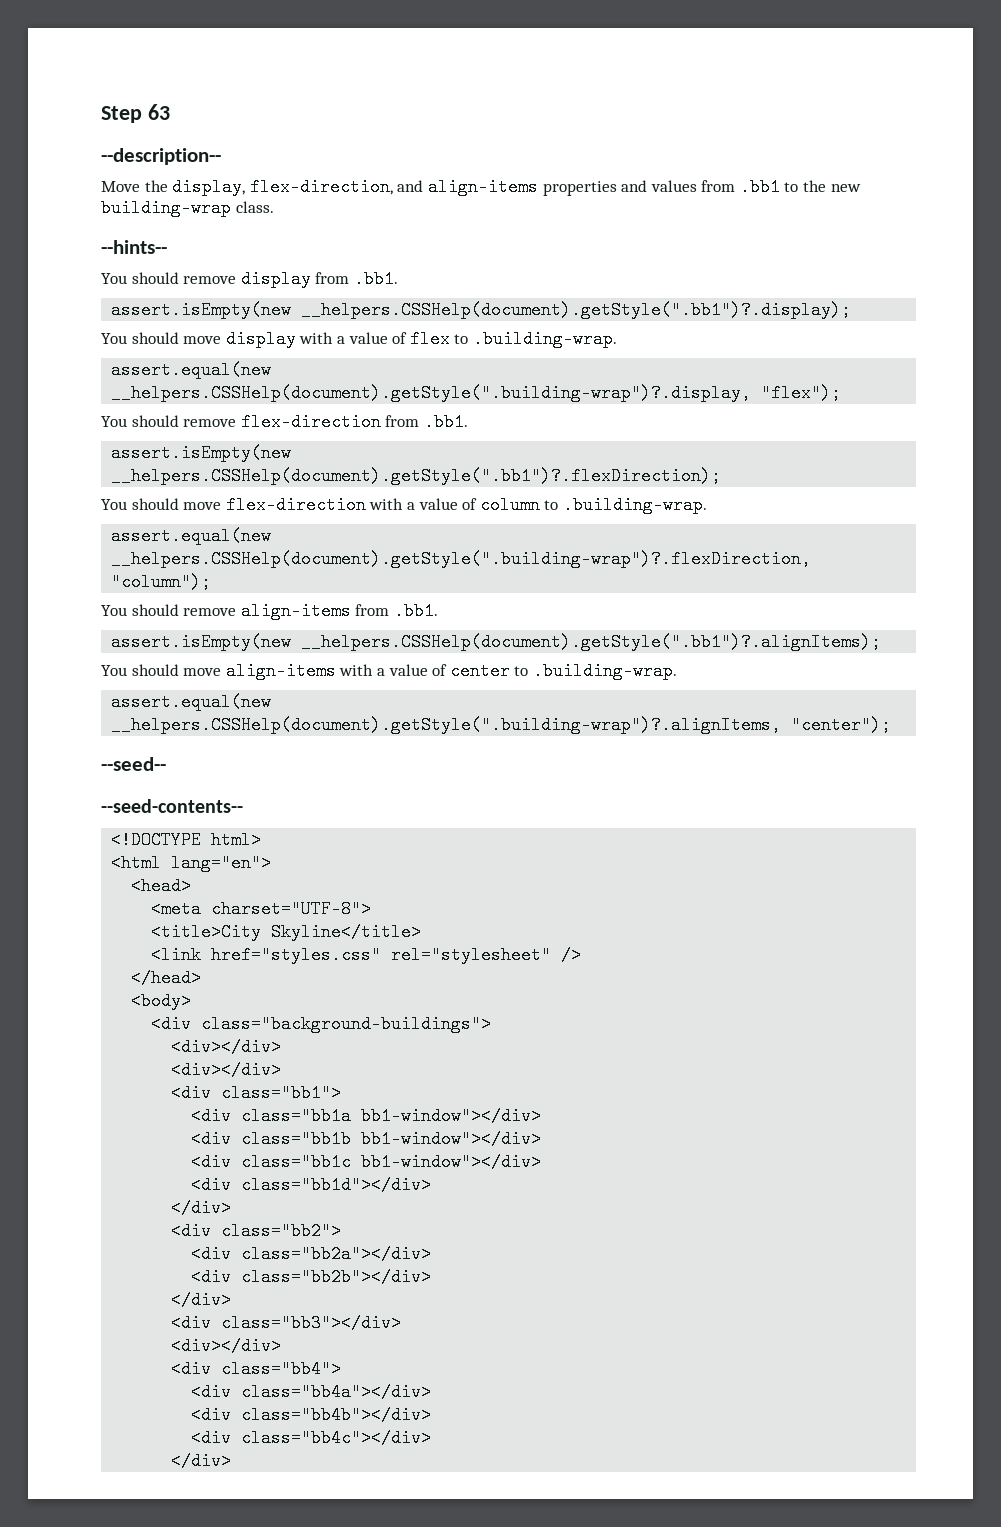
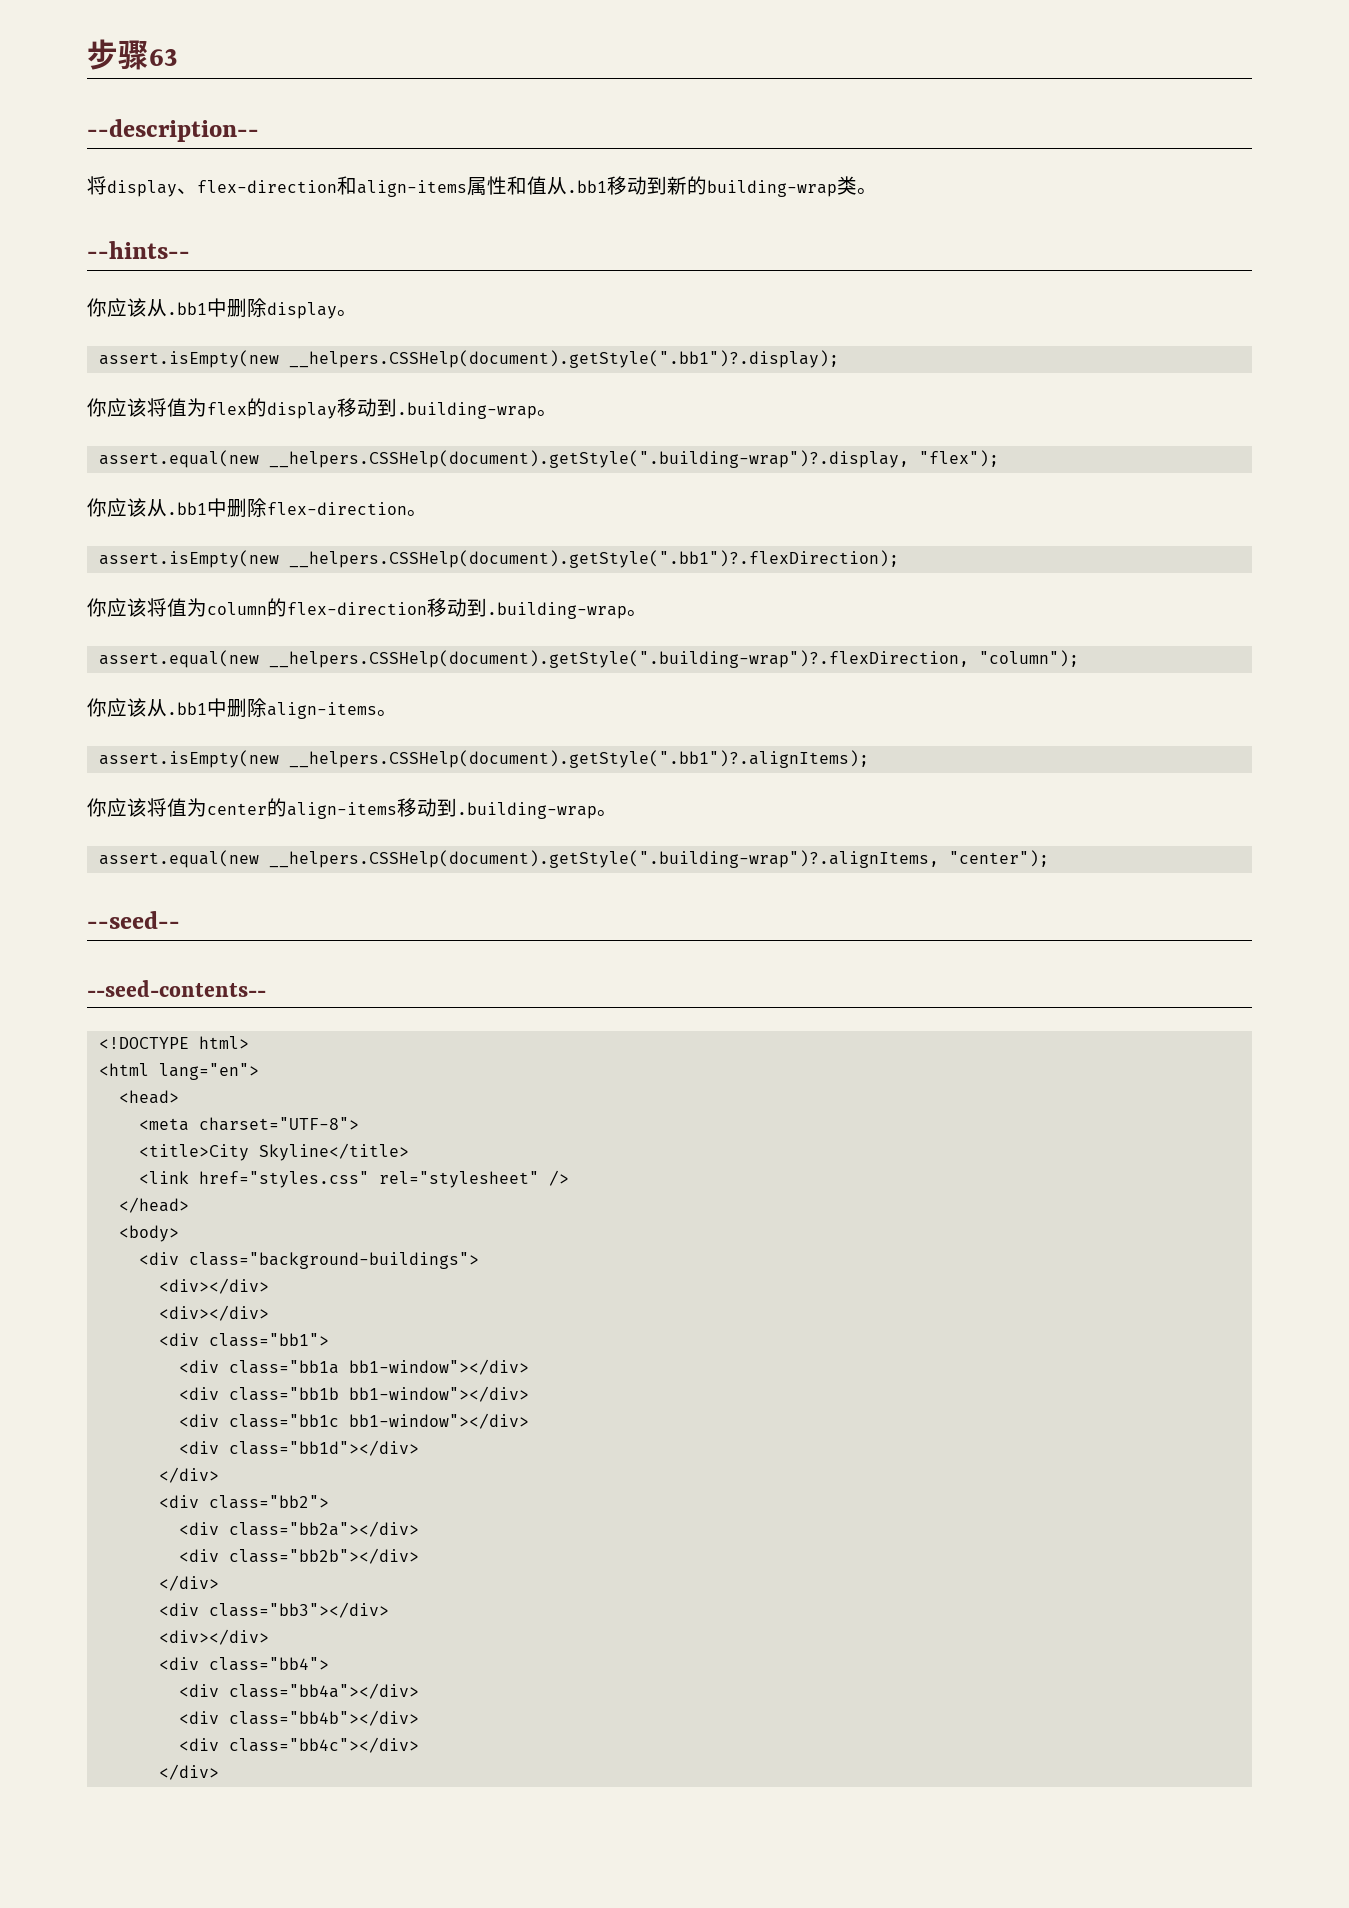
- Step 63
+ 步骤63
- Move the display, flex-direction, and align-items properties and values from .bb1 to the new building-wrap class.
+ 将display、flex-direction和align-items属性和值从.bb1移动到新的building-wrap类。
  --hints--
- You should remove display from .bb1.
+ 你应该从.bb1中删除display。
  assert.isEmpty(new __helpers.CSSHelp(document).getStyle(".bb1")?.display);
- You should move display with a value of flex to .building-wrap.
+ 你应该将值为flex的display移动到.building-wrap。
  assert.equal(new __helpers.CSSHelp(document).getStyle(".building-wrap")?.display, "flex");
- You should remove flex-direction from .bb1.
+ 你应该从.bb1中删除flex-direction。
  assert.isEmpty(new __helpers.CSSHelp(document).getStyle(".bb1")?.flexDirection);
- You should move flex-direction with a value of column to .building-wrap.
+ 你应该将值为column的flex-direction移动到.building-wrap。
  assert.equal(new __helpers.CSSHelp(document).getStyle(".building-wrap")?.flexDirection, "column");
- You should remove align-items from .bb1.
+ 你应该从.bb1中删除align-items。
  assert.isEmpty(new __helpers.CSSHelp(document).getStyle(".bb1")?.alignItems);
- You should move align-items with a value of center to .building-wrap.
+ 你应该将值为center的align-items移动到.building-wrap。

